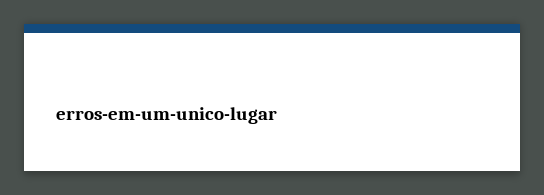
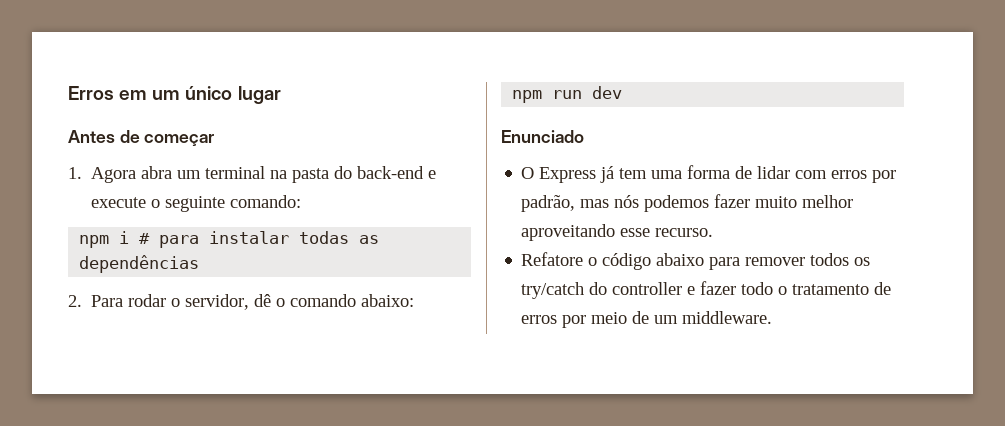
- erros-em-um-unico-lugar
+ Erros em um único lugar
+ Antes de começar
+ 1. Agora abra um terminal na pasta do back-end e execute o seguinte comando:
+ npm i # para instalar todas as dependências
+ 2. Para rodar o servidor, dê o comando abaixo:
+ npm run dev
+ Enunciado
+ O Express já tem uma forma de lidar com erros por padrão, mas nós podemos fazer muito melhor aproveitando esse recurso.
+ Refatore o código abaixo para remover todos os try/catch do controller e fazer todo o tratamento de erros por meio de um middleware.

